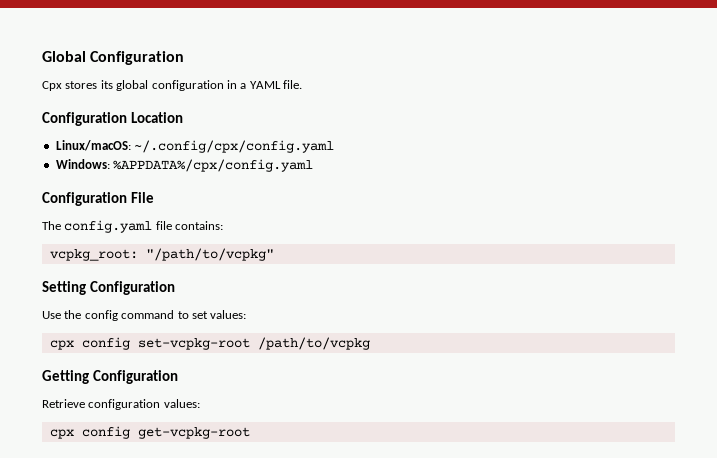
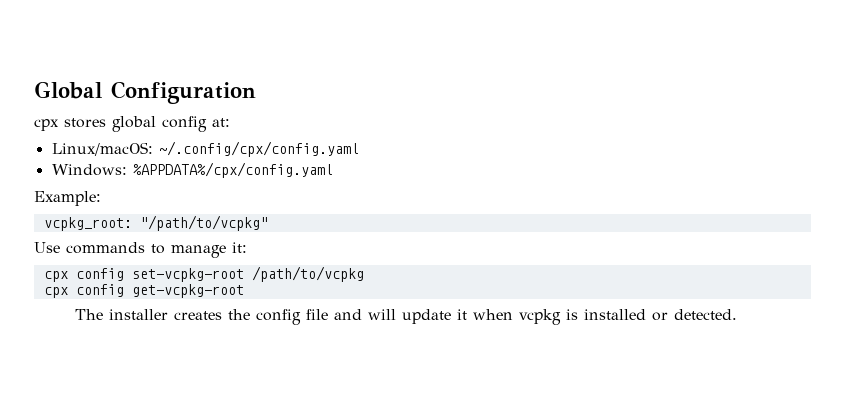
- Cpx stores its global configuration in a YAML file.
- Configuration Location
+ cpx stores global config at:
  Linux/macOS: ~/.config/cpx/config.yaml
  Windows: %APPDATA%/cpx/config.yaml
- Configuration File
- The config.yaml file contains:
+ Example:
- Setting Configuration
- Use the config command to set values:
+ Use commands to manage it:
  cpx config set-vcpkg-root /path/to/vcpkg
- Getting Configuration
- Retrieve configuration values:
  cpx config get-vcpkg-root
+ The installer creates the config file and will update it when vcpkg is installed or detected.

